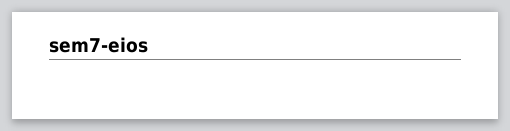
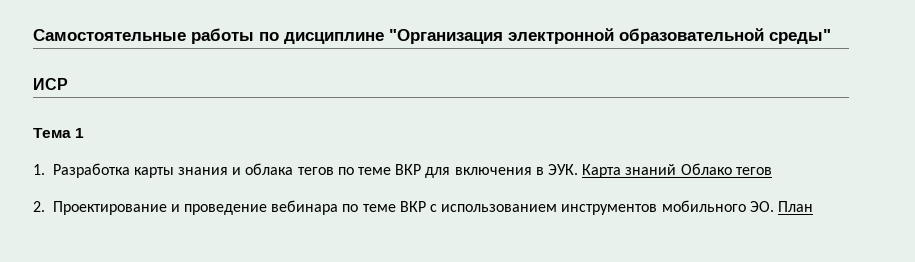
- sem7-eios
+ Самостоятельные работы по дисциплине "Организация электронной образовательной среды"
+ ИСР
+ Тема 1
+ 1. Разработка карты знания и облака тегов по теме ВКР для включения в ЭУК. Карта знаний Облако тегов
+ 2. Проектирование и проведение вебинара по теме ВКР с использованием инструментов мобильного ЭО. План

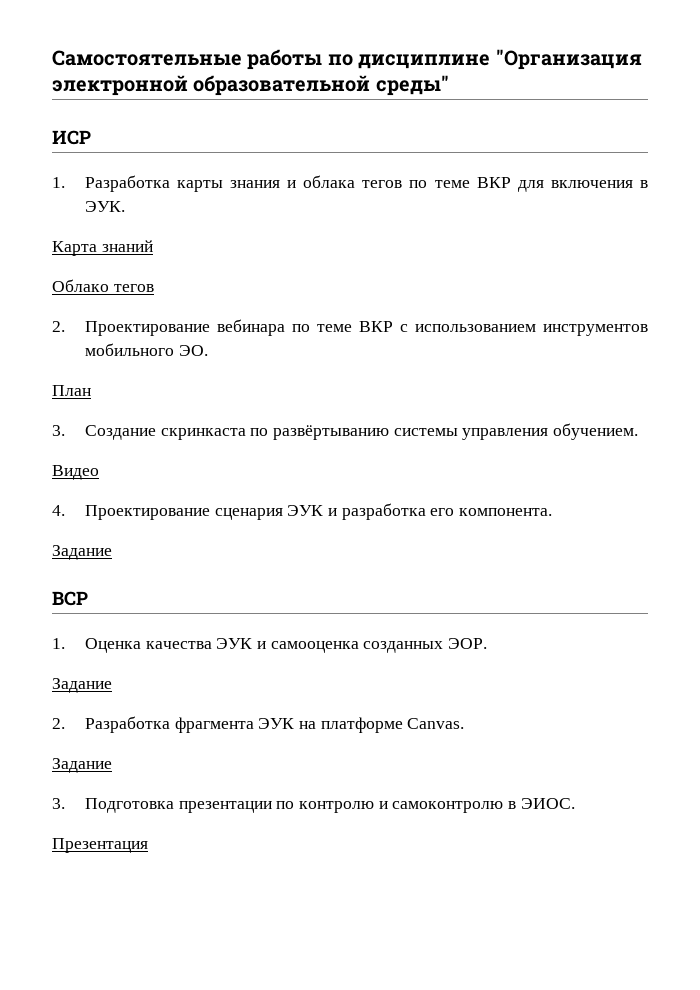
- Тема 1
- 1. Разработка карты знания и облака тегов по теме ВКР для включения в ЭУК. Карта знаний Облако тегов
+ 1. Разработка карты знания и облака тегов по теме ВКР для включения в ЭУК.
+ Карта знаний
+ Облако тегов
- 2. Проектирование и проведение вебинара по теме ВКР с использованием инструментов мобильного ЭО. План
+ 2. Проектирование вебинара по теме ВКР с использованием инструментов мобильного ЭО.
+ План
+ 3. Создание скринкаста по развёртыванию системы управления обучением.
+ Видео
+ 4. Проектирование сценария ЭУК и разработка его компонента.
+ Задание
+ ВСР
+ 1. Оценка качества ЭУК и самооценка созданных ЭОР.
+ Задание
+ 2. Разработка фрагмента ЭУК на платформе Canvas.
+ Задание
+ 3. Подготовка презентации по контролю и самоконтролю в ЭИОС.
+ Презентация

